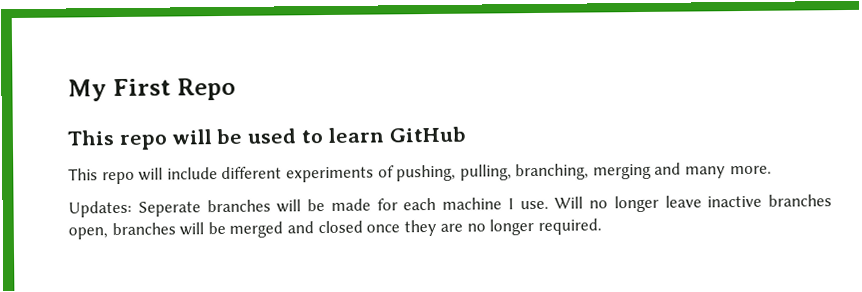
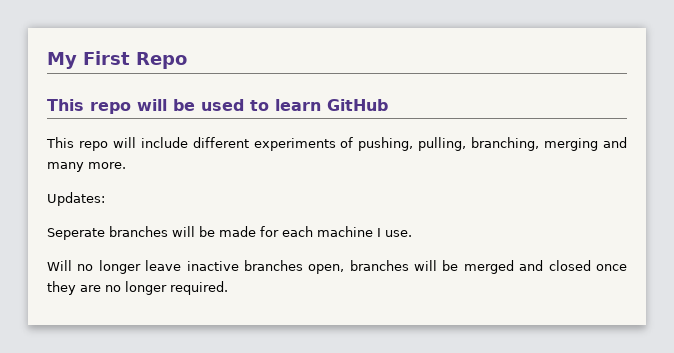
- Updates: Seperate branches will be made for each machine I use. Will no longer leave inactive branches open, branches will be merged and closed once they are no longer required.
+ Updates:
+ Seperate branches will be made for each machine I use.
+ Will no longer leave inactive branches open, branches will be merged and closed once they are no longer required.

